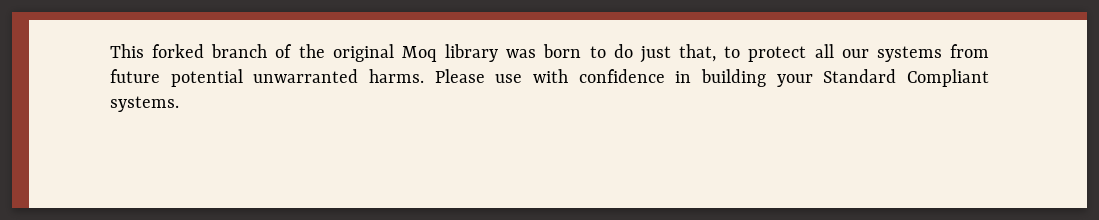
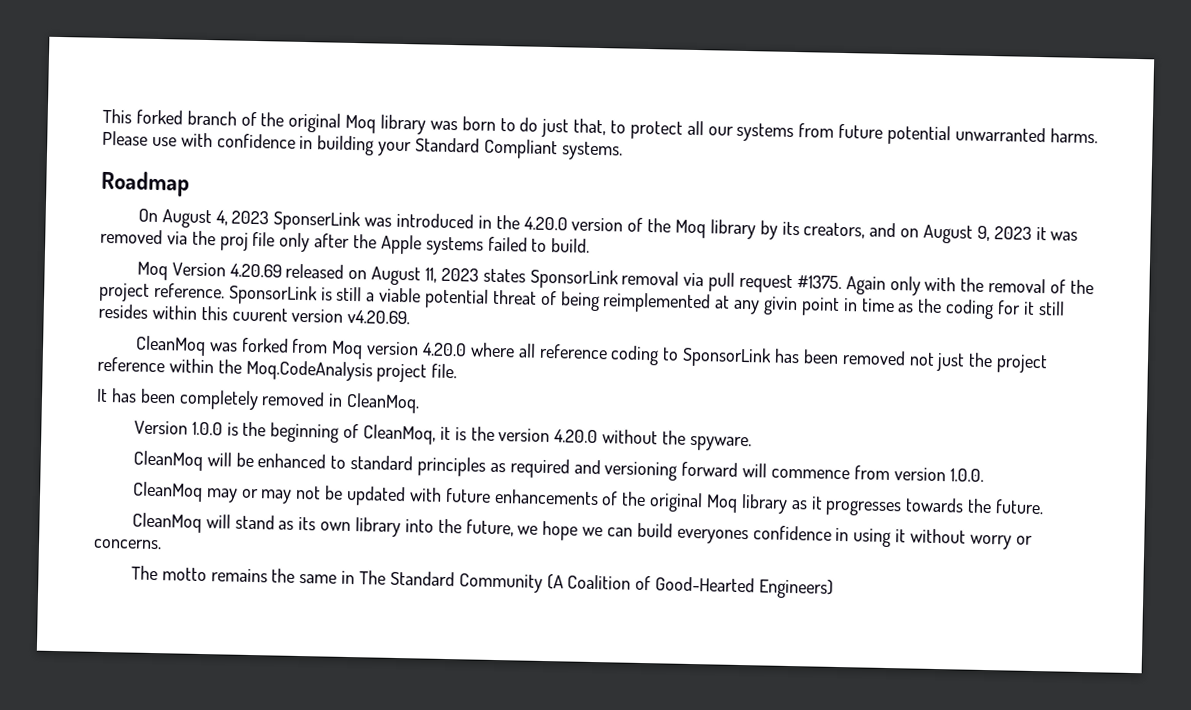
+ Roadmap
+ On August 4, 2023 SponserLink was introduced in the 4.20.0 version of the Moq library by its creators, and on August 9, 2023 it was removed via the proj file only after the Apple systems failed to build.
+ Moq Version 4.20.69 released on August 11, 2023 states SponsorLink removal via pull request #1375. Again only with the removal of the project reference. SponsorLink is still a viable potential threat of being reimplemented at any givin point in time as the coding for it still resides within this cuurent version v4.20.69.
+ CleanMoq was forked from Moq version 4.20.0 where all reference coding to SponsorLink has been removed not just the project reference within the Moq.CodeAnalysis project file.
+ It has been completely removed in CleanMoq.
+ Version 1.0.0 is the beginning of CleanMoq, it is the version 4.20.0 without the spyware.
+ CleanMoq will be enhanced to standard principles as required and versioning forward will commence from version 1.0.0.
+ CleanMoq may or may not be updated with future enhancements of the original Moq library as it progresses towards the future.
+ CleanMoq will stand as its own library into the future, we hope we can build everyones confidence in using it without worry or concerns.
+ The motto remains the same in The Standard Community (A Coalition of Good-Hearted Engineers)

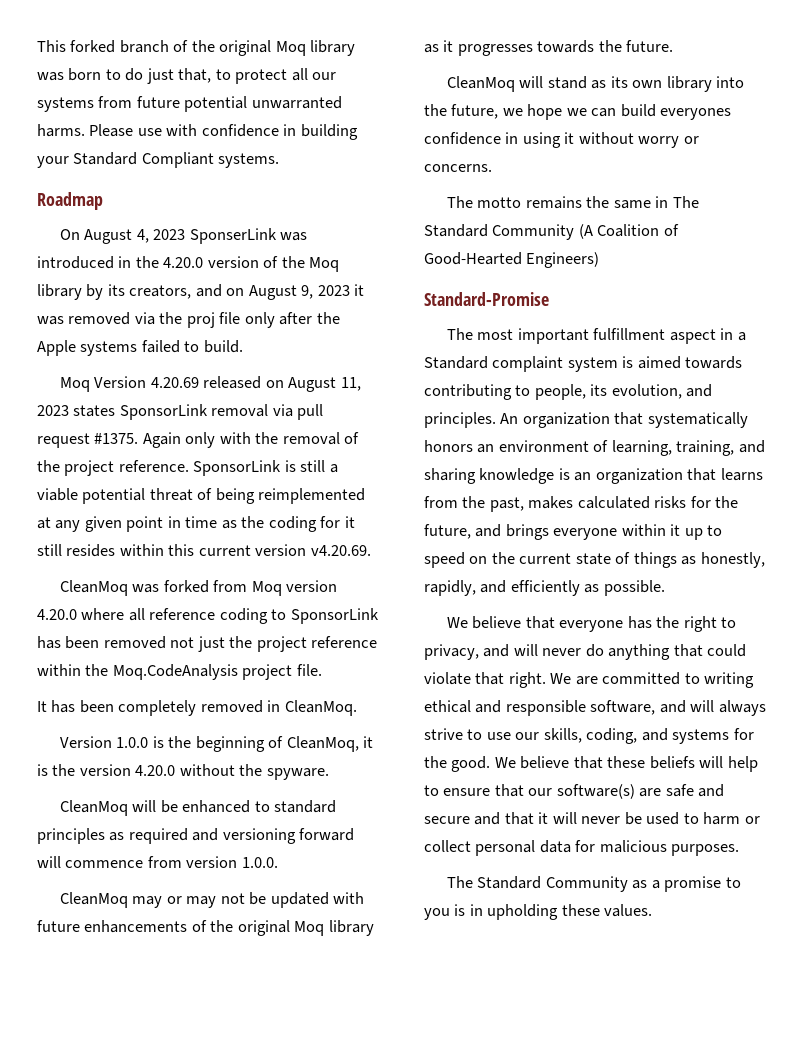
- SponsorLink is still a viable potential threat of being reimplemented at any givin point in time as the coding for it still resides within this cuurent version v4.20.69.
+ SponsorLink is still a viable potential threat of being reimplemented at any given point in time as the coding for it still resides within this current version v4.20.69.
+ Standard-Promise
+ The most important fulfillment aspect in a Standard complaint system is aimed towards contributing to people, its evolution, and principles. An organization that systematically honors an environment of learning, training, and sharing knowledge is an organization that learns from the past, makes calculated risks for the future, and brings everyone within it up to speed on the current state of things as honestly, rapidly, and efficiently as possible.
+ We believe that everyone has the right to privacy, and will never do anything that could violate that right. We are committed to writing ethical and responsible software, and will always strive to use our skills, coding, and systems for the good. We believe that these beliefs will help to ensure that our software(s) are safe and secure and that it will never be used to harm or collect personal data for malicious purposes.
+ The Standard Community as a promise to you is in upholding these values.

